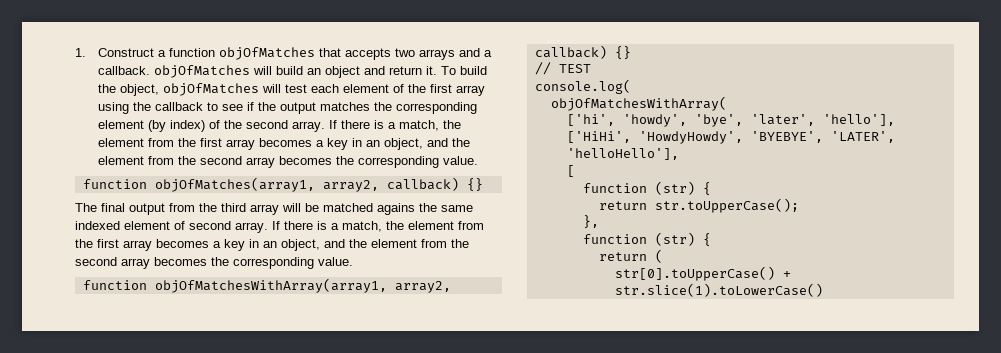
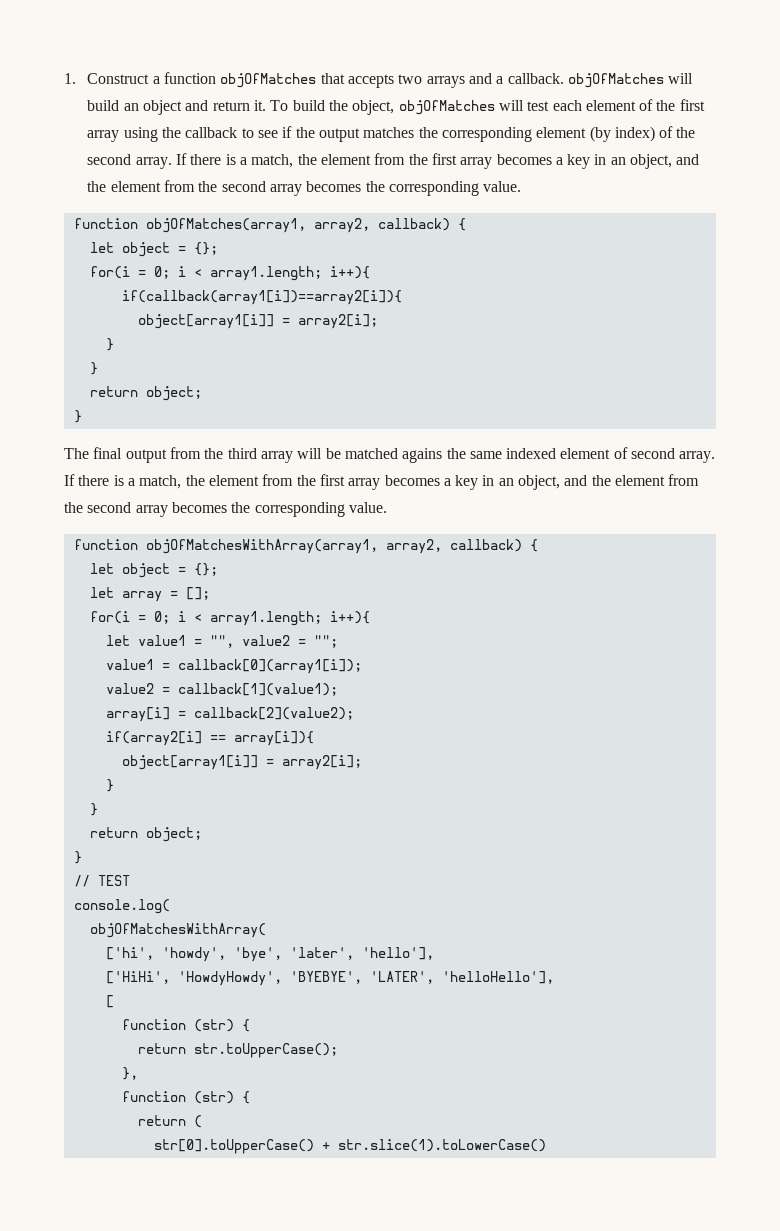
- function objOfMatches(array1, array2, callback) {}
+ function objOfMatches(array1, array2, callback) {
+ let object = {};
+ for(i = 0; i < array1.length; i++){
+ if(callback(array1[i])==array2[i]){
+ object[array1[i]] = array2[i];
+ }
+ }
+ return object;
+ }
- function objOfMatchesWithArray(array1, array2, callback) {}
+ function objOfMatchesWithArray(array1, array2, callback) {
+ let object = {};
+ let array = [];
+ for(i = 0; i < array1.length; i++){
+ let value1 = "", value2 = "";
+ value1 = callback[0](array1[i]);
+ value2 = callback[1](value1);
+ array[i] = callback[2](value2);
+ if(array2[i] == array[i]){
+ object[array1[i]] = array2[i];
+ }
+ }
+ return object;
+ }

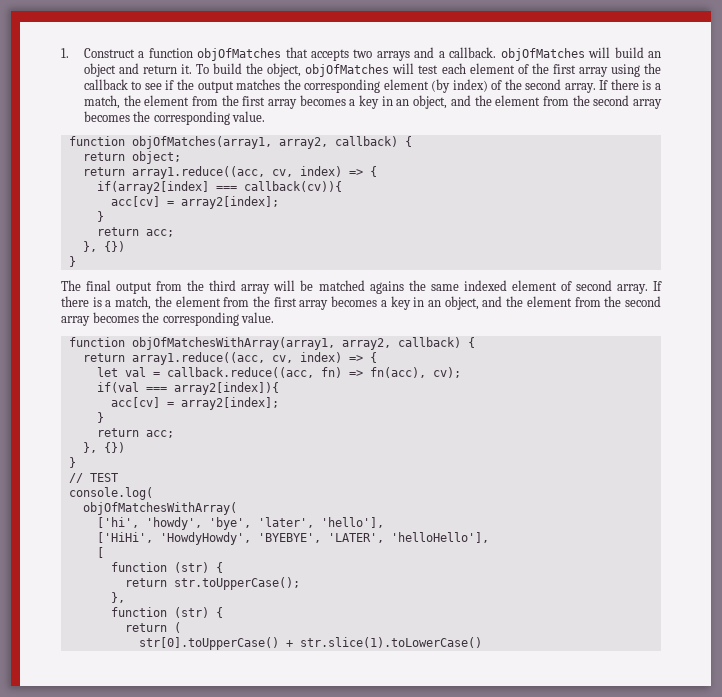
  function objOfMatches(array1, array2, callback) {
- let object = {};
- for(i = 0; i < array1.length; i++){
- if(callback(array1[i])==array2[i]){
- object[array1[i]] = array2[i];
+ return object;
+ return array1.reduce((acc, cv, index) => {
+ if(array2[index] === callback(cv)){
+ acc[cv] = array2[index];
  }
- }
- return object;
+ return acc;
+ }, {})
  function objOfMatchesWithArray(array1, array2, callback) {
- let object = {};
- let array = [];
- for(i = 0; i < array1.length; i++){
- let value1 = "", value2 = "";
- value1 = callback[0](array1[i]);
- value2 = callback[1](value1);
- array[i] = callback[2](value2);
- if(array2[i] == array[i]){
- object[array1[i]] = array2[i];
+ return array1.reduce((acc, cv, index) => {
+ let val = callback.reduce((acc, fn) => fn(acc), cv);
+ if(val === array2[index]){
+ acc[cv] = array2[index];
  }
- }
- return object;
+ return acc;
+ }, {})

